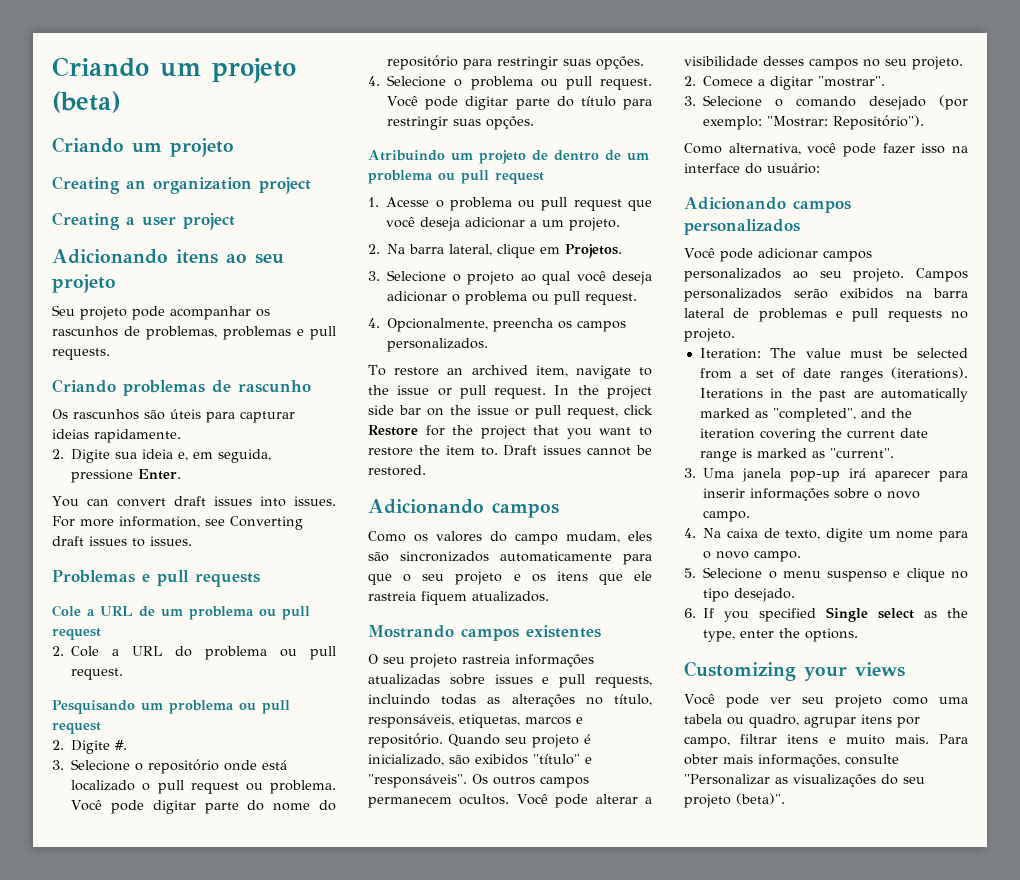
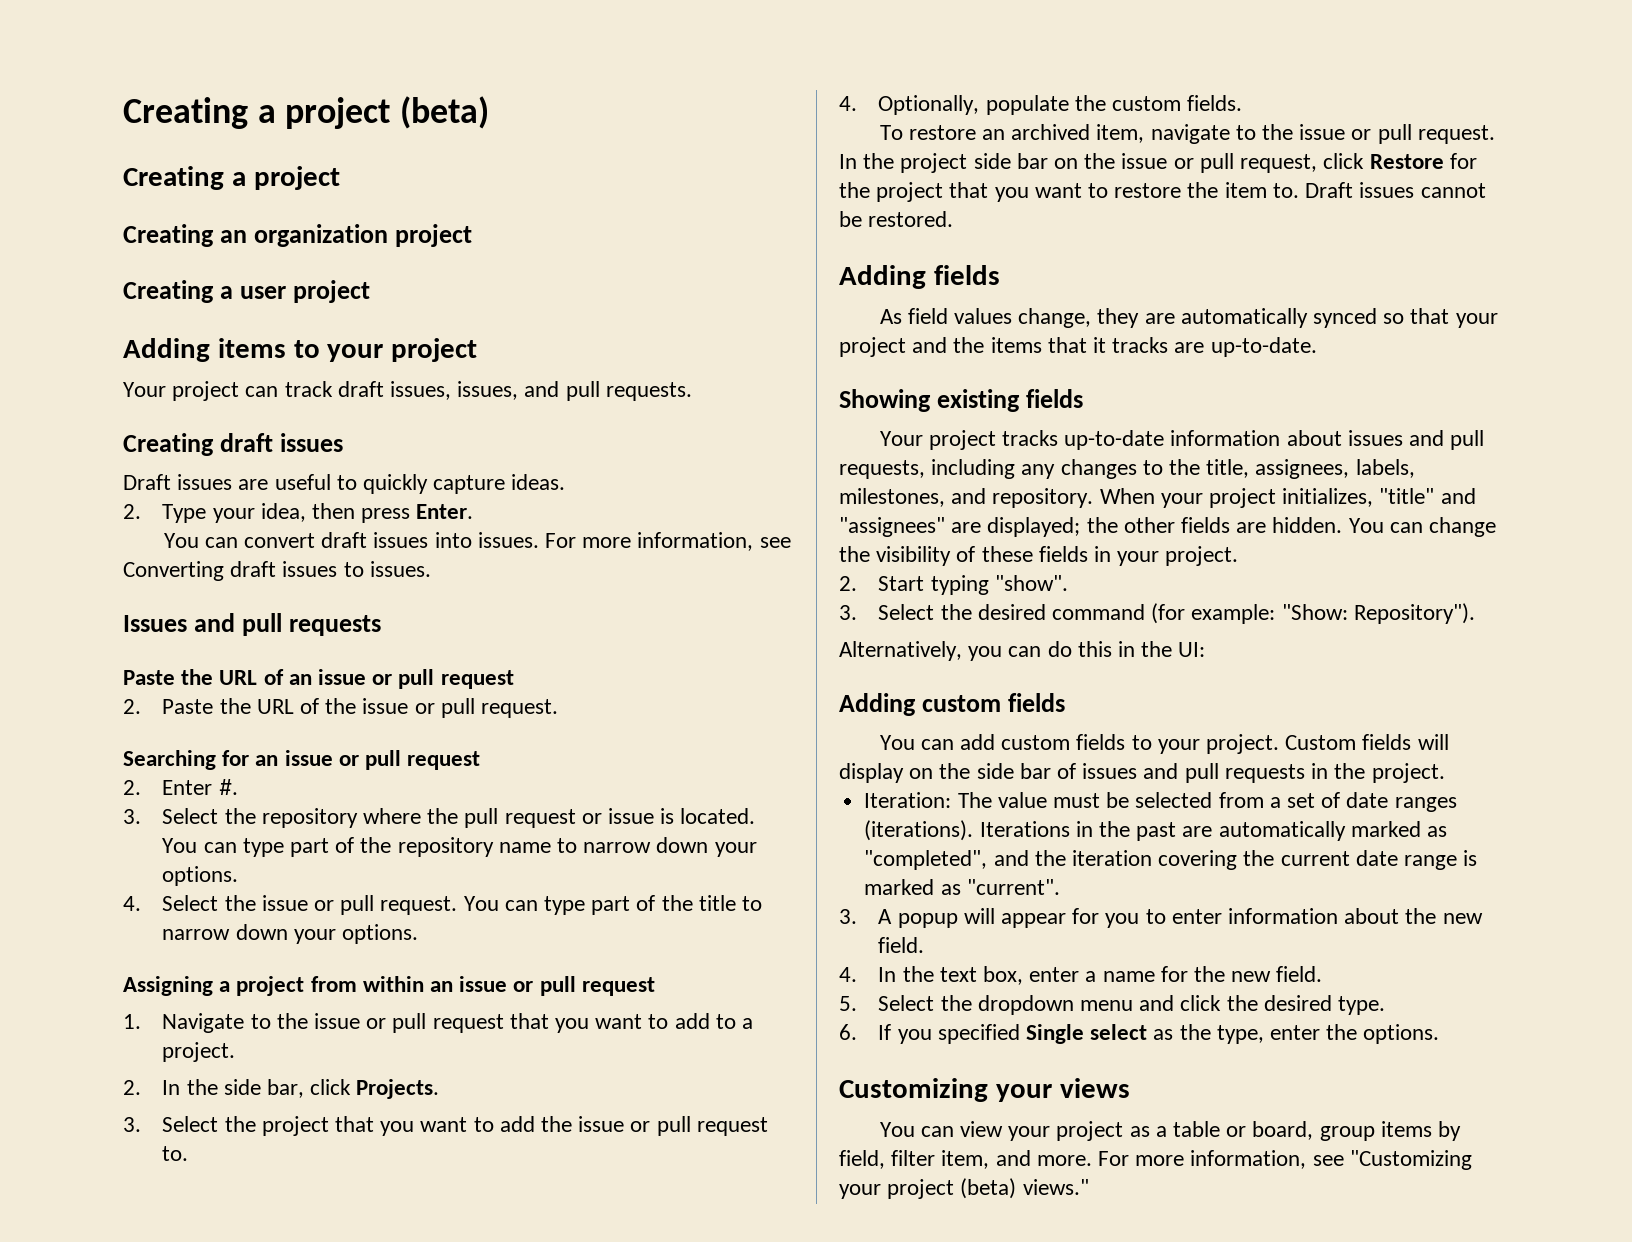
- Criando um projeto (beta)
- Criando um projeto
+ Creating a project (beta)
+ Creating a project
- Adicionando itens ao seu projeto
- Seu projeto pode acompanhar os rascunhos de problemas, problemas e pull requests.
- Criando problemas de rascunho
- Os rascunhos são úteis para capturar ideias rapidamente.
- 2. Digite sua ideia e, em seguida, pressione Enter.
+ Adding items to your project
+ Your project can track draft issues, issues, and pull requests.
+ Creating draft issues
+ Draft issues are useful to quickly capture ideas.
+ 2. Type your idea, then press Enter.
- Problemas e pull requests
+ Issues and pull requests
- Cole a URL de um problema ou pull request
- 2. Cole a URL do problema ou pull request.
- Pesquisando um problema ou pull request
- 2. Digite #.
+ Paste the URL of an issue or pull request
+ 2. Paste the URL of the issue or pull request.
+ Searching for an issue or pull request
+ 2. Enter #.
- 3. Selecione o repositório onde está localizado o pull request ou problema. Você pode digitar parte do nome do repositório para restringir suas opções.
- 4. Selecione o problema ou pull request. Você pode digitar parte do título para restringir suas opções.
- Atribuindo um projeto de dentro de um problema ou pull request
- 1. Acesse o problema ou pull request que você deseja adicionar a um projeto.
- 2. Na barra lateral, clique em Projetos.
- 3. Selecione o projeto ao qual você deseja adicionar o problema ou pull request.
- 4. Opcionalmente, preencha os campos personalizados.
+ 3. Select the repository where the pull request or issue is located. You can type part of the repository name to narrow down your options.
+ 4. Select the issue or pull request. You can type part of the title to narrow down your options.
+ Assigning a project from within an issue or pull request
+ 1. Navigate to the issue or pull request that you want to add to a project.
+ 2. In the side bar, click Projects.
+ 3. Select the project that you want to add the issue or pull request to.
+ 4. Optionally, populate the custom fields.
  Draft issues cannot be restored.
- Adicionando campos
- Como os valores do campo mudam, eles são sincronizados automaticamente para que o seu projeto e os itens que ele rastreia fiquem atualizados.
- Mostrando campos existentes
- O seu projeto rastreia informações atualizadas sobre issues e pull requests, incluindo todas as alterações no título, responsáveis, etiquetas, marcos e repositório. Quando seu projeto é inicializado, são exibidos "título" e "responsáveis". Os outros campos permanecem ocultos. Você pode alterar a visibilidade desses campos no seu projeto.
- 2. Comece a digitar "mostrar".
- 3. Selecione o comando desejado (por exemplo: "Mostrar: Repositório").
- Como alternativa, você pode fazer isso na interface do usuário:
- Adicionando campos personalizados
- Você pode adicionar campos personalizados ao seu projeto. Campos personalizados serão exibidos na barra lateral de problemas e pull requests no projeto.
+ Adding fields
+ As field values change, they are automatically synced so that your project and the items that it tracks are up-to-date.
+ Showing existing fields
+ Your project tracks up-to-date information about issues and pull requests, including any changes to the title, assignees, labels, milestones, and repository. When your project initializes, "title" and "assignees" are displayed; the other fields are hidden. You can change the visibility of these fields in your project.
+ 2. Start typing "show".
+ 3. Select the desired command (for example: "Show: Repository").
+ Alternatively, you can do this in the UI:
+ Adding custom fields
+ You can add custom fields to your project. Custom fields will display on the side bar of issues and pull requests in the project.
- 3. Uma janela pop-up irá aparecer para inserir informações sobre o novo campo.
- 4. Na caixa de texto, digite um nome para o novo campo.
- 5. Selecione o menu suspenso e clique no tipo desejado.
+ 3. A popup will appear for you to enter information about the new field.
+ 4. In the text box, enter a name for the new field.
+ 5. Select the dropdown menu and click the desired type.
- Você pode ver seu projeto como uma tabela ou quadro, agrupar itens por campo, filtrar itens e muito mais. Para obter mais informações, consulte "Personalizar as visualizações do seu projeto (beta)".
+ You can view your project as a table or board, group items by field, filter item, and more. For more information, see "Customizing your project (beta) views."

